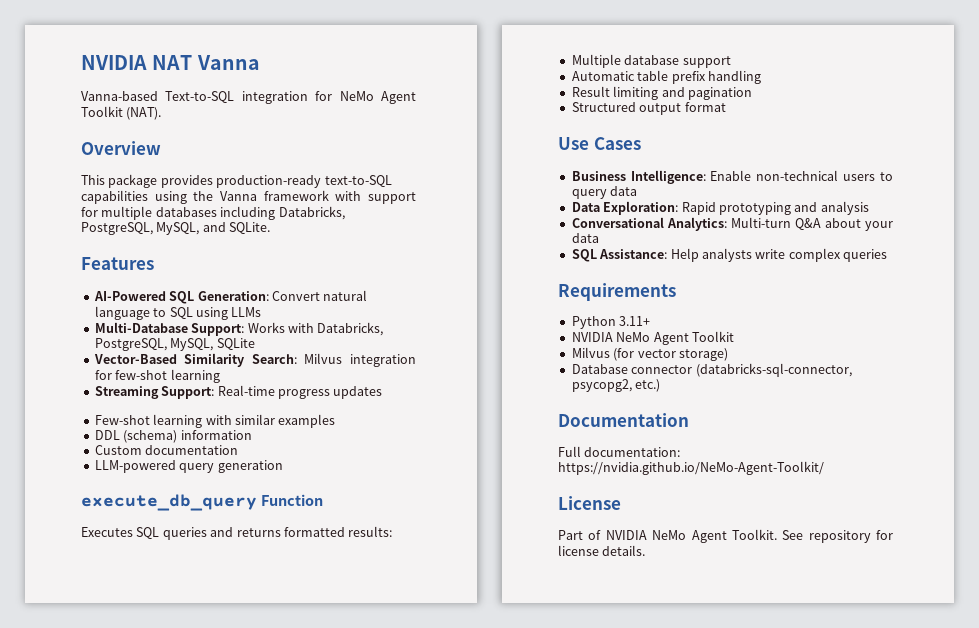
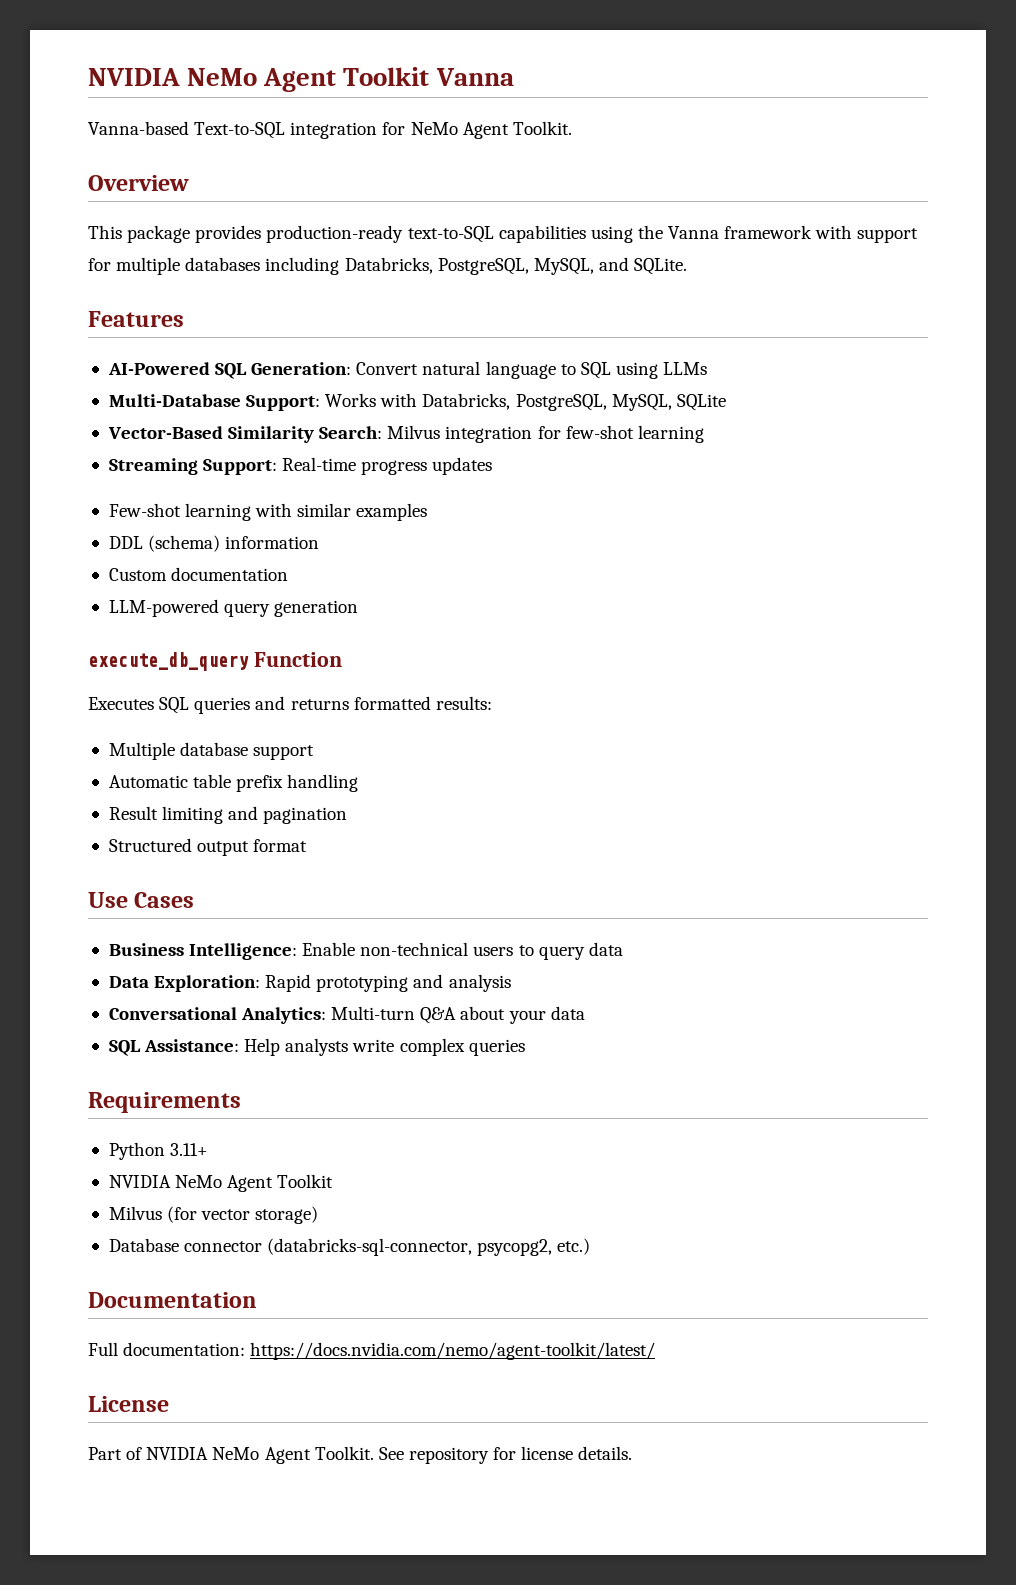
- NVIDIA NAT Vanna
+ NVIDIA NeMo Agent Toolkit Vanna
- Vanna-based Text-to-SQL integration for NeMo Agent Toolkit (NAT).
+ Vanna-based Text-to-SQL integration for NeMo Agent Toolkit.
- Full documentation: https://nvidia.github.io/NeMo-Agent-Toolkit/
+ Full documentation: https://docs.nvidia.com/nemo/agent-toolkit/latest/

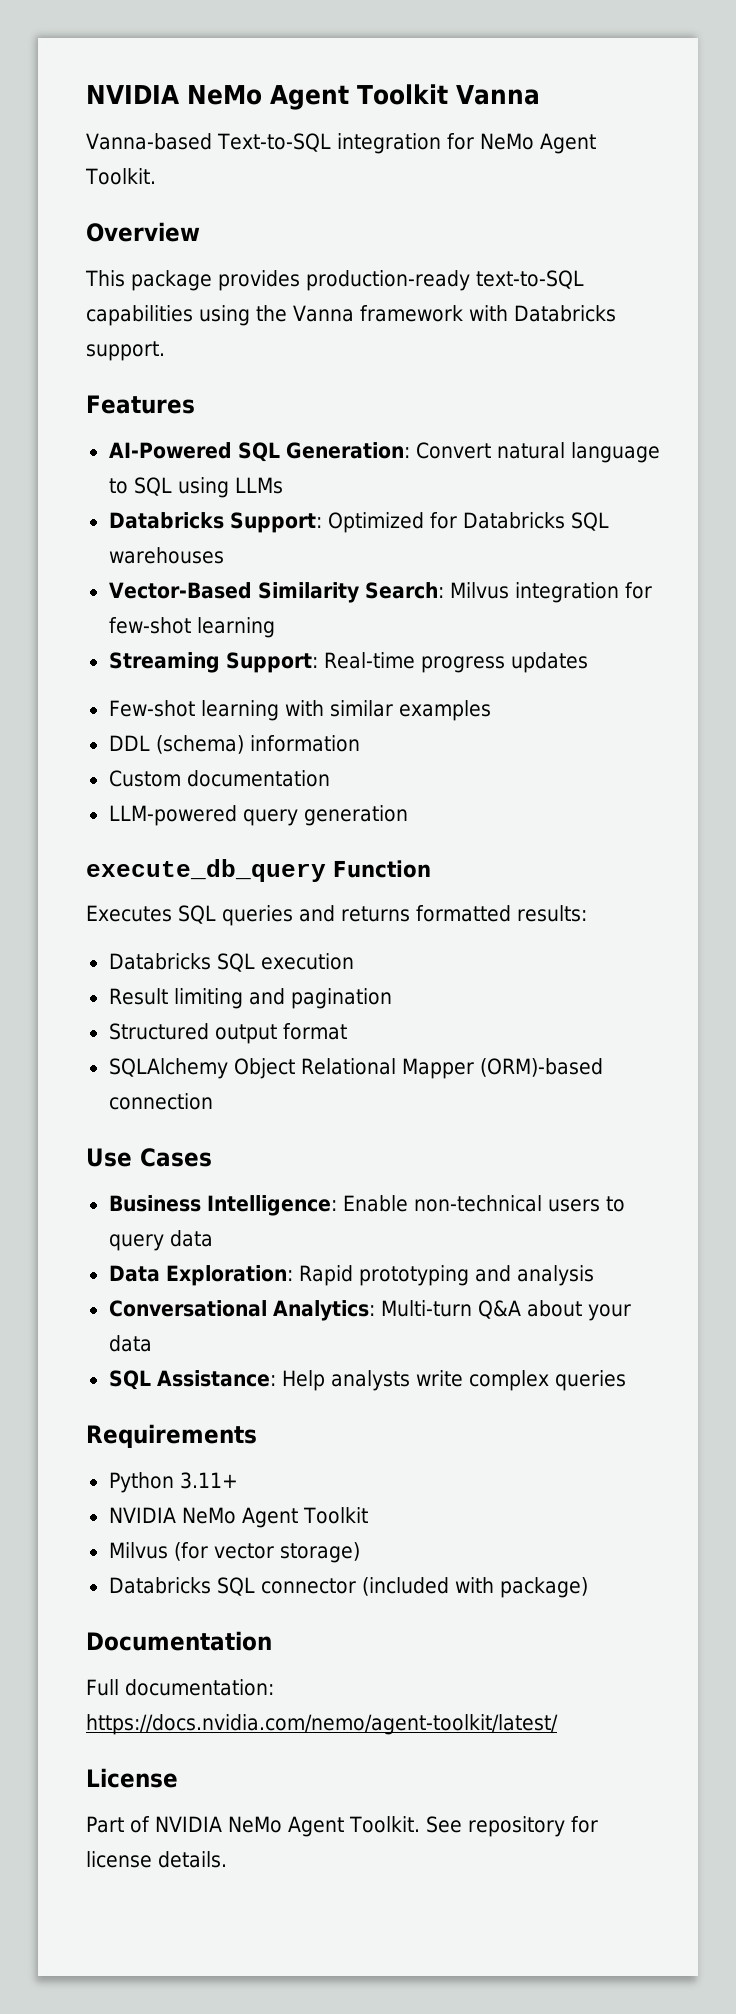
- This package provides production-ready text-to-SQL capabilities using the Vanna framework with support for multiple databases including Databricks, PostgreSQL, MySQL, and SQLite.
+ This package provides production-ready text-to-SQL capabilities using the Vanna framework with Databricks support.
- Multi-Database Support: Works with Databricks, PostgreSQL, MySQL, SQLite
+ Databricks Support: Optimized for Databricks SQL warehouses
- Multiple database support
- Automatic table prefix handling
+ Databricks SQL execution
+ SQLAlchemy Object Relational Mapper (ORM)-based connection
- Database connector (databricks-sql-connector, psycopg2, etc.)
+ Databricks SQL connector (included with package)

